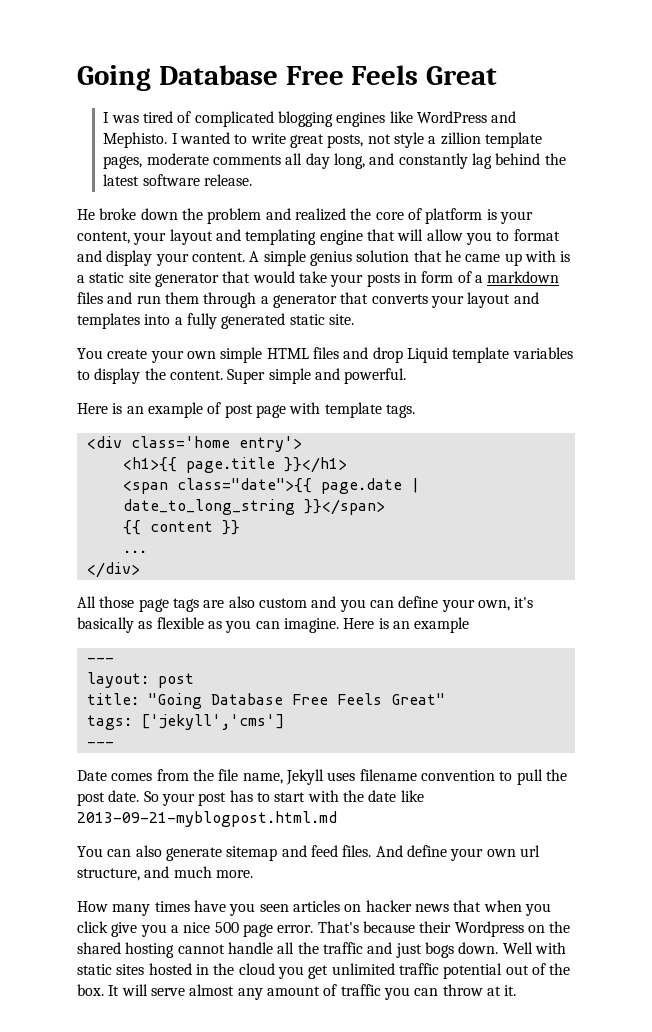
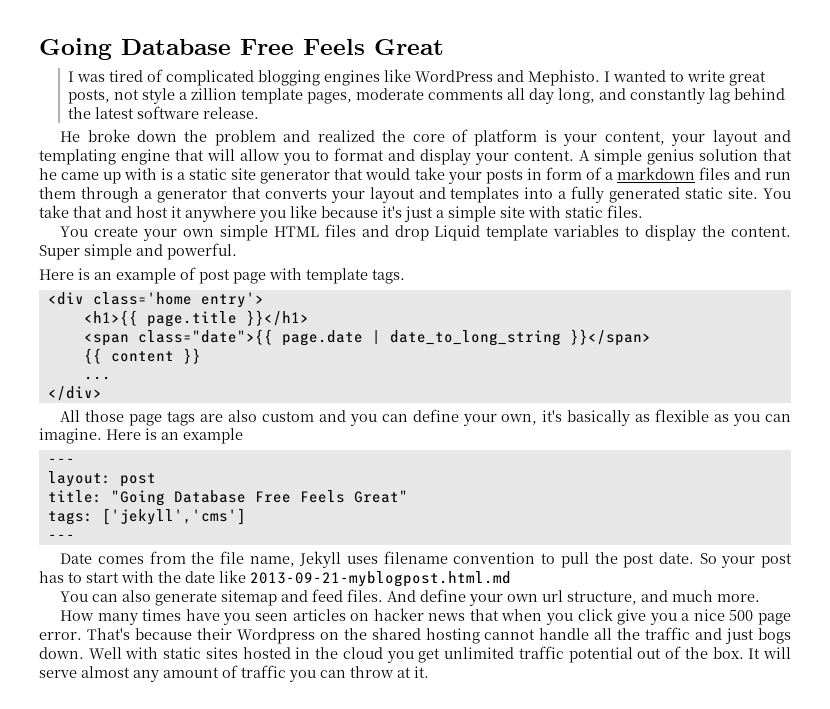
+ You take that and host it anywhere you like because it's just a simple site with static files.

